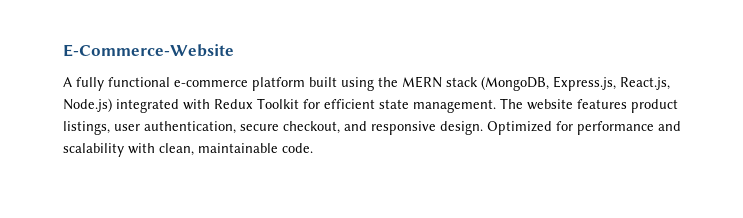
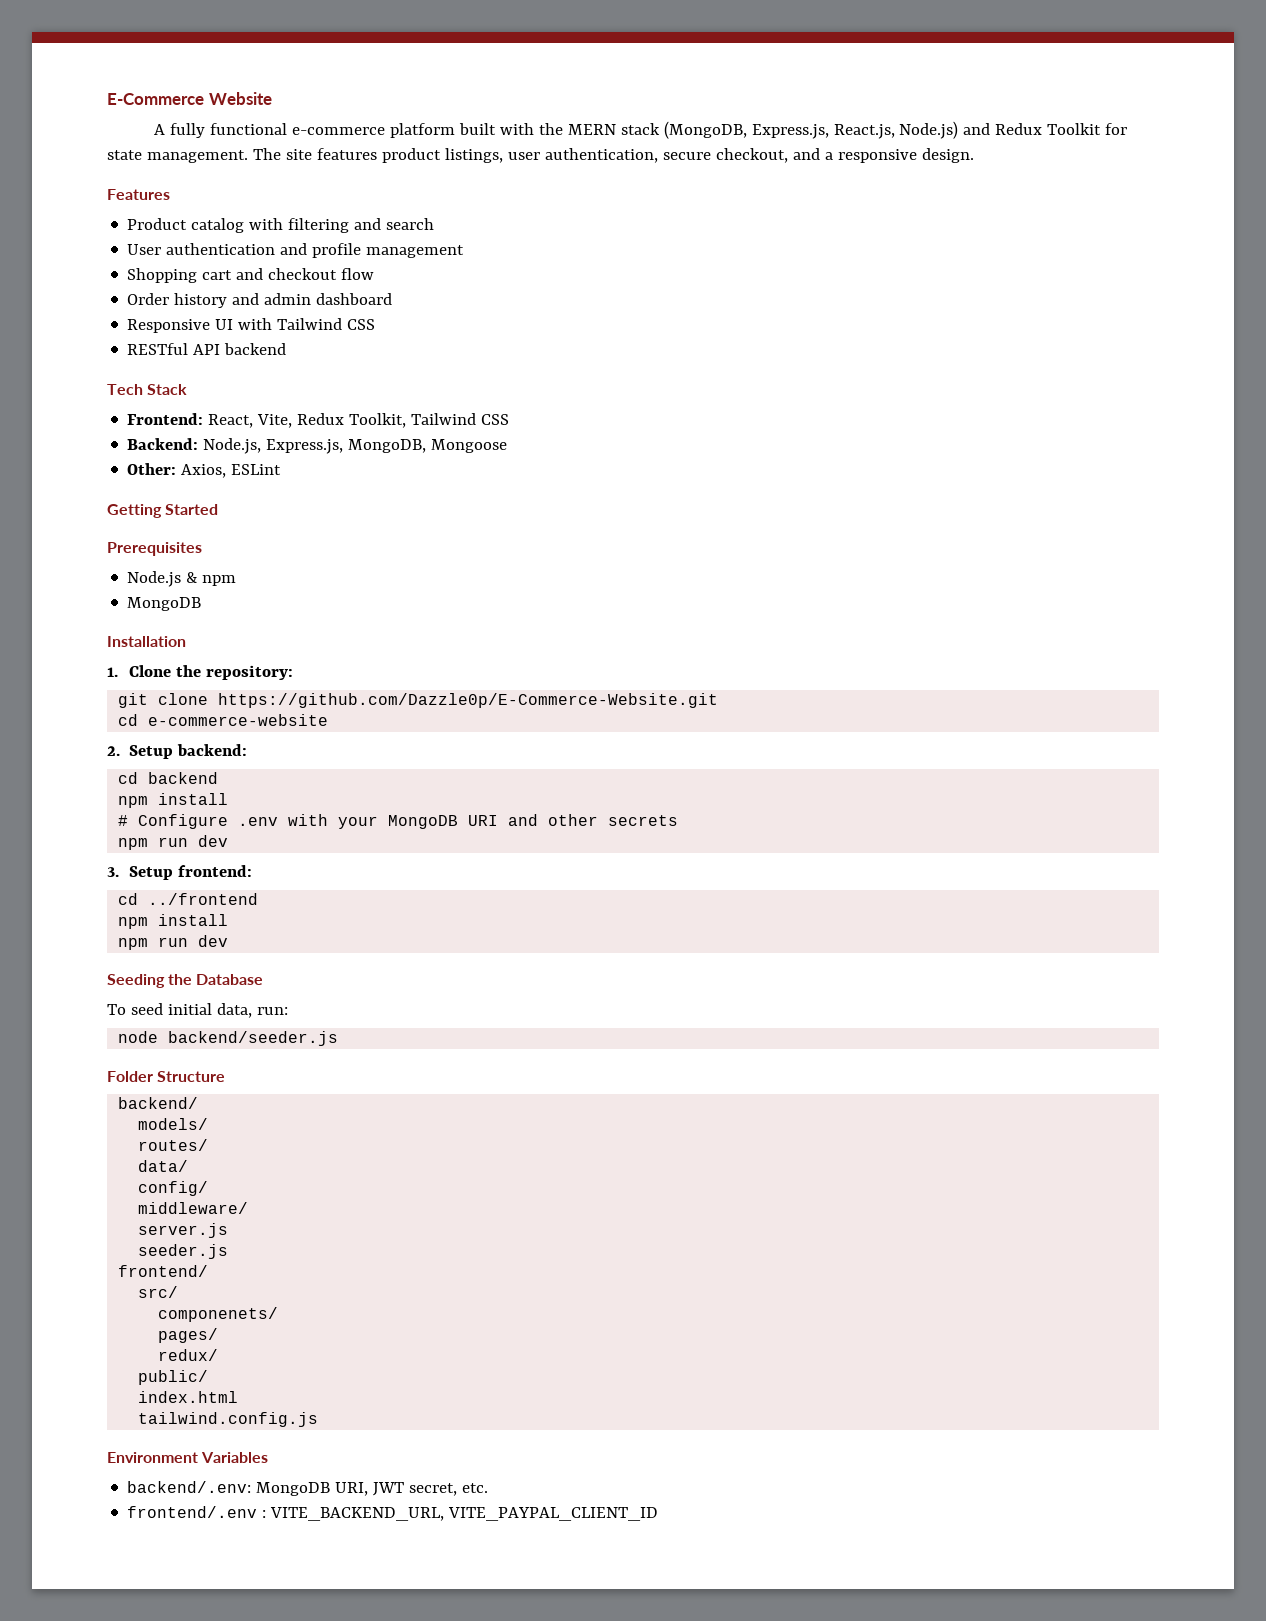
- E-Commerce-Website
+ E-Commerce Website
- A fully functional e-commerce platform built using the MERN stack (MongoDB, Express.js, React.js, Node.js) integrated with Redux Toolkit for efficient state management.
+ A fully functional e-commerce platform built with the MERN stack (MongoDB, Express.js, React.js, Node.js) and Redux Toolkit for state management.
- The website features product listings, user authentication, secure checkout, and responsive design. Optimized for performance and scalability with clean, maintainable code.
+ The site features product listings, user authentication, secure checkout, and a responsive design.
+ Features
+ Product catalog with filtering and search
+ User authentication and profile management
+ Shopping cart and checkout flow
+ Order history and admin dashboard
+ Responsive UI with Tailwind CSS
+ RESTful API backend
+ Tech Stack
+ Frontend: React, Vite, Redux Toolkit, Tailwind CSS
+ Backend: Node.js, Express.js, MongoDB, Mongoose
+ Other: Axios, ESLint
+ Getting Started
+ Prerequisites
+ Node.js & npm
+ MongoDB
+ Installation
+ 1. Clone the repository:
+ git clone https://github.com/Dazzle0p/E-Commerce-Website.git
+ cd e-commerce-website
+ 2. Setup backend:
+ cd backend
+ npm install
+ # Configure .env with your MongoDB URI and other secrets
+ npm run dev
+ 3. Setup frontend:
+ cd ../frontend
+ npm install
+ npm run dev
+ Seeding the Database
+ To seed initial data, run:
+ node backend/seeder.js
+ Folder Structure
+ backend/
+ models/
+ routes/
+ data/
+ config/
+ middleware/
+ server.js
+ seeder.js
+ frontend/
+ src/
+ componenets/
+ pages/
+ redux/
+ public/
+ index.html
+ tailwind.config.js
+ Environment Variables
+ backend/.env: MongoDB URI, JWT secret, etc.
+ frontend/.env : VITE_BACKEND_URL, VITE_PAYPAL_CLIENT_ID

